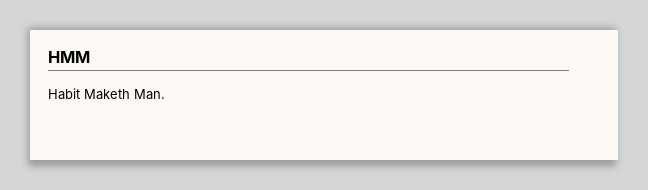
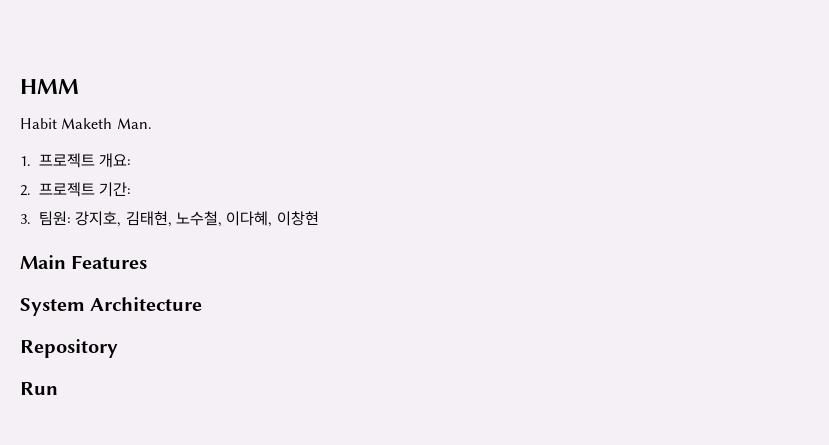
+ 1. 프로젝트 개요:
+ 2. 프로젝트 기간:
+ 3. 팀원: 강지호, 김태현, 노수철, 이다혜, 이창현
+ Main Features
+ System Architecture
+ Repository
+ Run

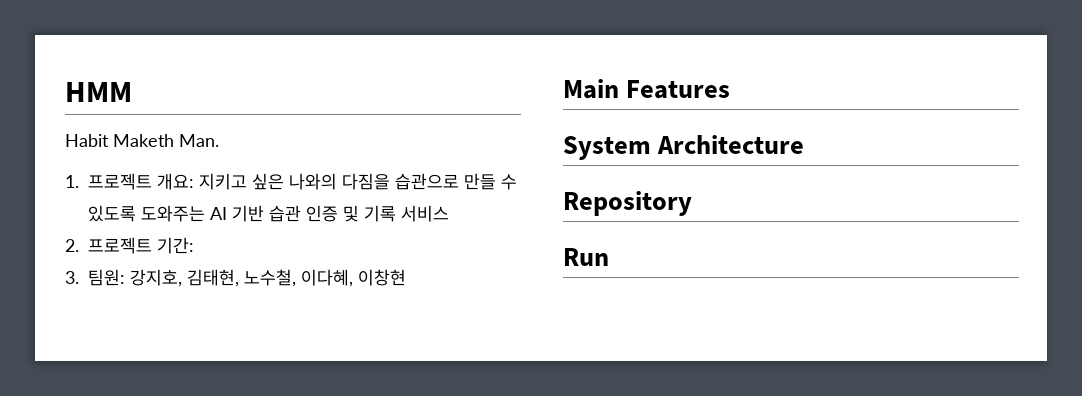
- 1. 프로젝트 개요:
+ 1. 프로젝트 개요: 지키고 싶은 나와의 다짐을 습관으로 만들 수 있도록 도와주는 AI 기반 습관 인증 및 기록 서비스

